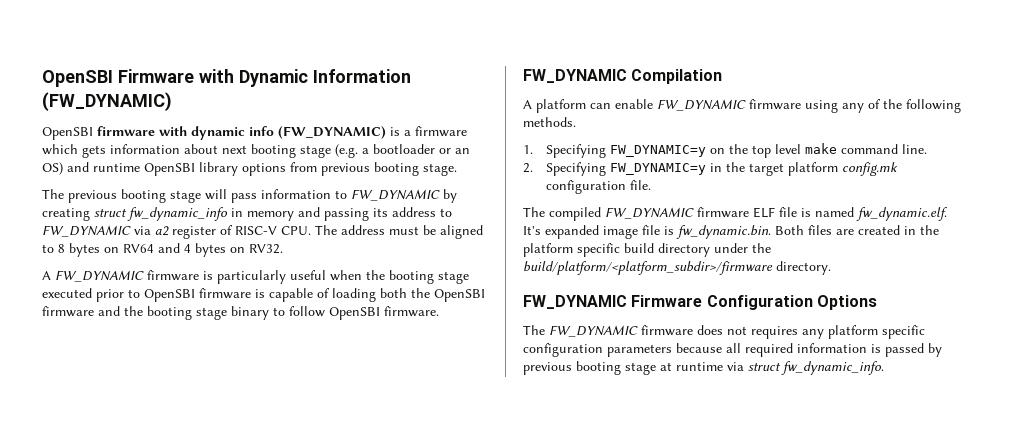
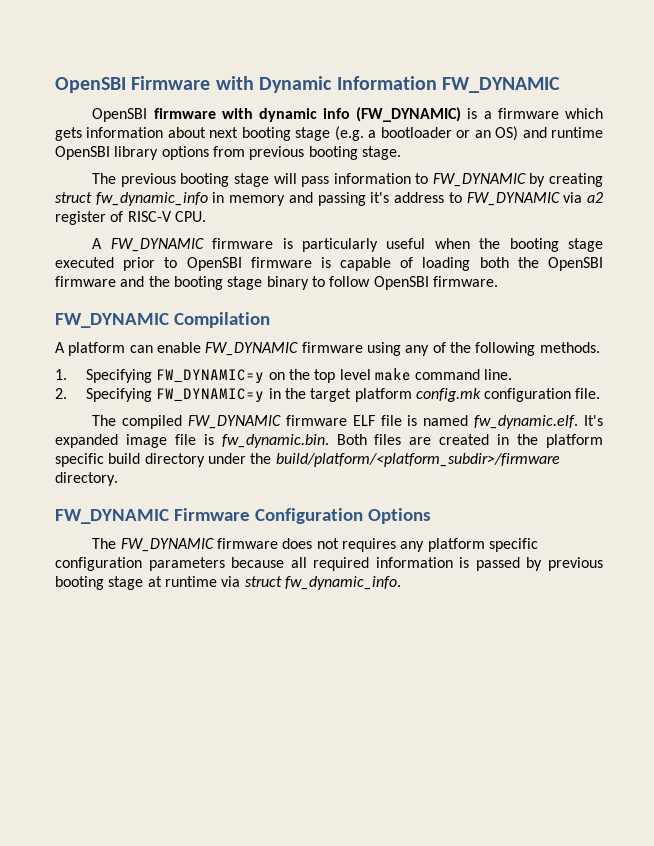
- OpenSBI Firmware with Dynamic Information (FW_DYNAMIC)
+ OpenSBI Firmware with Dynamic Information FW_DYNAMIC
- The previous booting stage will pass information to FW_DYNAMIC by creating struct fw_dynamic_info in memory and passing its address to FW_DYNAMIC via a2 register of RISC-V CPU. The address must be aligned to 8 bytes on RV64 and 4 bytes on RV32.
+ The previous booting stage will pass information to FW_DYNAMIC by creating struct fw_dynamic_info in memory and passing it's address to FW_DYNAMIC via a2 register of RISC-V CPU.

